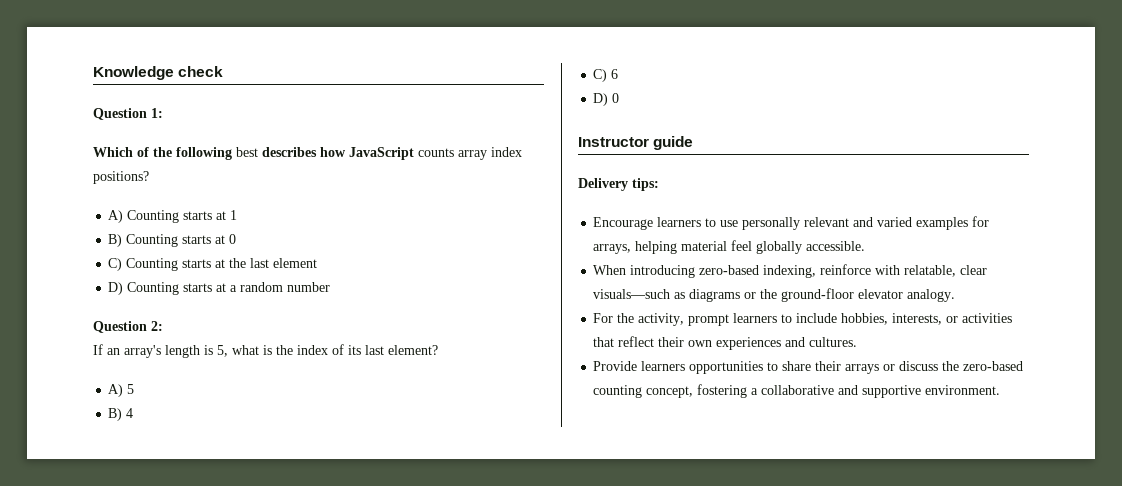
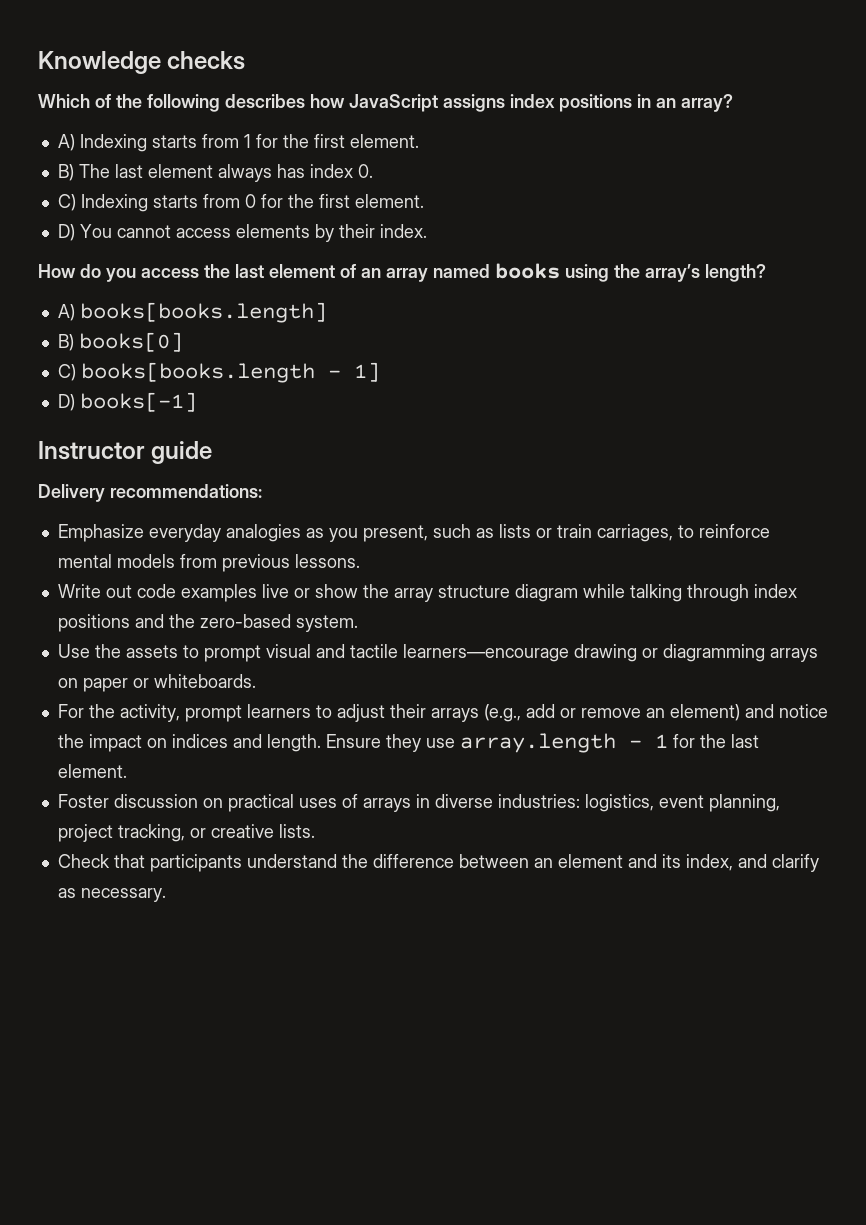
- Knowledge check
- Question 1:
+ Knowledge checks
- Which of the following best describes how JavaScript counts array index positions?
- A) Counting starts at 1
- B) Counting starts at 0
- C) Counting starts at the last element
- D) Counting starts at a random number
- Question 2:
- If an array's length is 5, what is the index of its last element?
- A) 5
- B) 4
- C) 6
- D) 0
+ Which of the following describes how JavaScript assigns index positions in an array?
+ A) Indexing starts from 1 for the first element.
+ B) The last element always has index 0.
+ C) Indexing starts from 0 for the first element.
+ D) You cannot access elements by their index.
+ How do you access the last element of an array named books using the array’s length?
+ A) books[books.length]
+ B) books[0]
+ C) books[books.length - 1]
+ D) books[-1]
  Instructor guide
- Delivery tips:
- Encourage learners to use personally relevant and varied examples for arrays, helping material feel globally accessible.
- When introducing zero-based indexing, reinforce with relatable, clear visuals—such as diagrams or the ground-floor elevator analogy.
+ Delivery recommendations:
+ Emphasize everyday analogies as you present, such as lists or train carriages, to reinforce mental models from previous lessons.
+ Write out code examples live or show the array structure diagram while talking through index positions and the zero-based system.
+ Use the assets to prompt visual and tactile learners—encourage drawing or diagramming arrays on paper or whiteboards.
- For the activity, prompt learners to include hobbies, interests, or activities that reflect their own experiences and cultures.
- Provide learners opportunities to share their arrays or discuss the zero-based counting concept, fostering a collaborative and supportive environment.
+ For the activity, prompt learners to adjust their arrays (e.g., add or remove an element) and notice the impact on indices and length. Ensure they use array.length - 1 for the last element.
+ Foster discussion on practical uses of arrays in diverse industries: logistics, event planning, project tracking, or creative lists.
+ Check that participants understand the difference between an element and its index, and clarify as necessary.

